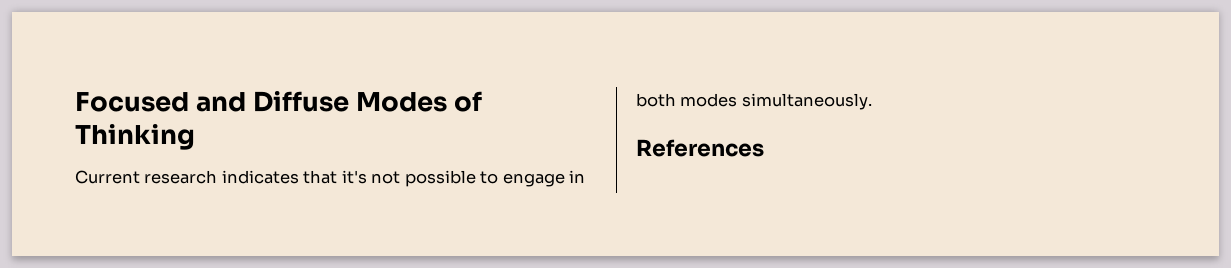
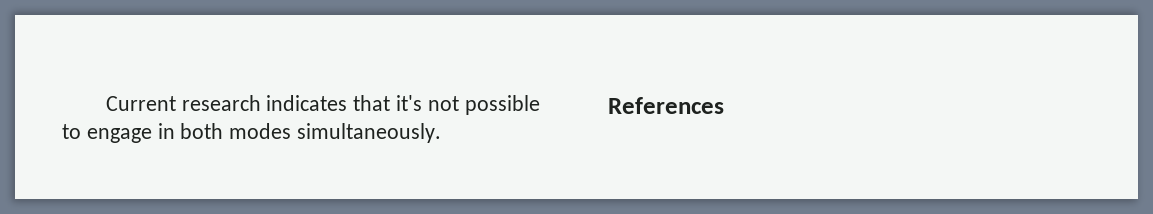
- Focused and Diffuse Modes of Thinking

